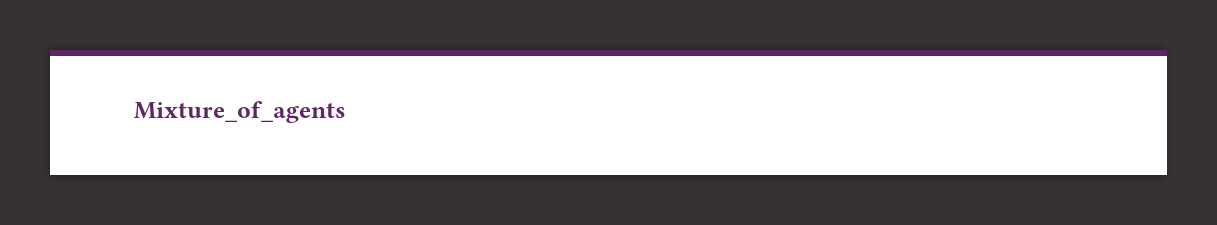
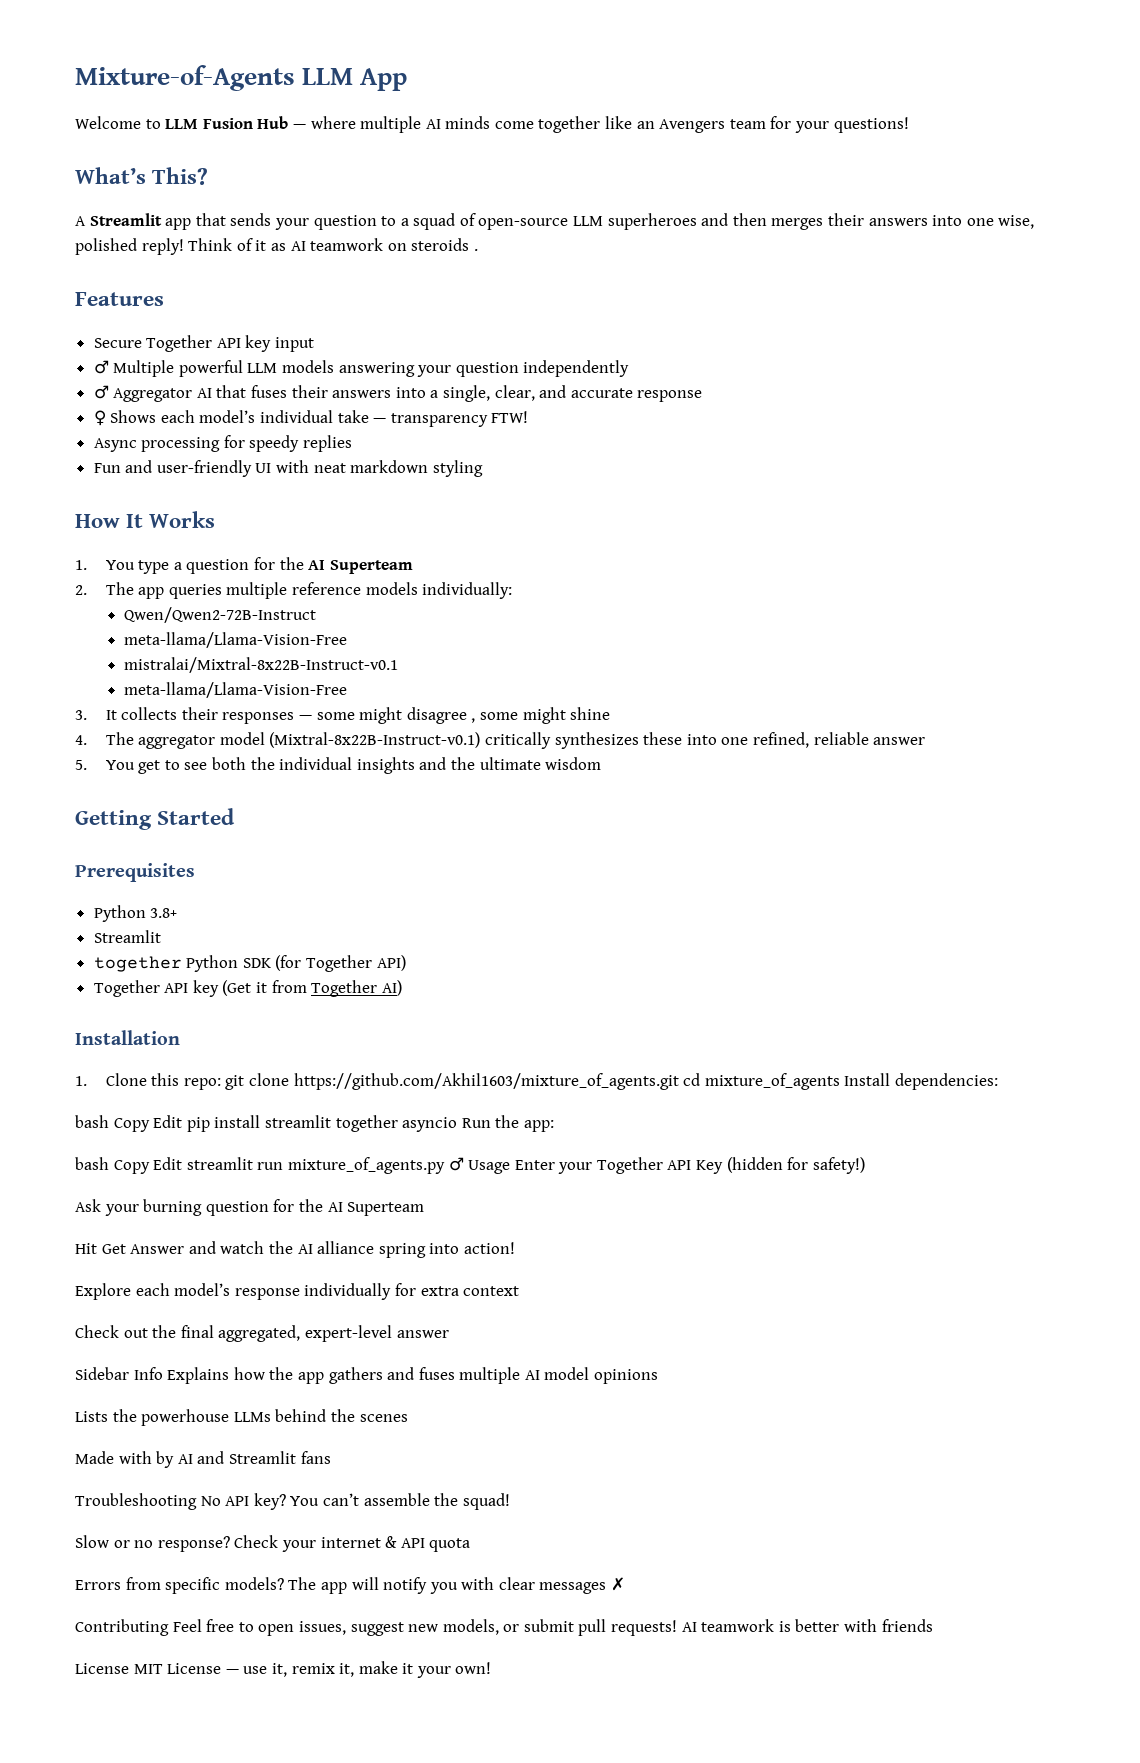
- Mixture_of_agents
+ Mixture-of-Agents LLM App
+ Welcome to LLM Fusion Hub — where multiple AI minds come together like an Avengers team for your questions!
+ What’s This?
+ A Streamlit app that sends your question to a squad of open-source LLM superheroes and then merges their answers into one wise, polished reply! Think of it as AI teamwork on steroids .
+ Features
+ Secure Together API key input
+ ♂ Multiple powerful LLM models answering your question independently
+ ♂ Aggregator AI that fuses their answers into a single, clear, and accurate response
+ ♀ Shows each model’s individual take — transparency FTW!
+ Async processing for speedy replies
+ Fun and user-friendly UI with neat markdown styling
+ How It Works
+ 1. You type a question for the AI Superteam
+ 2. The app queries multiple reference models individually:
+ Qwen/Qwen2-72B-Instruct
+ meta-llama/Llama-Vision-Free
+ mistralai/Mixtral-8x22B-Instruct-v0.1
+ meta-llama/Llama-Vision-Free
+ 3. It collects their responses — some might disagree , some might shine
+ 4. The aggregator model (Mixtral-8x22B-Instruct-v0.1) critically synthesizes these into one refined, reliable answer
+ 5. You get to see both the individual insights and the ultimate wisdom
+ Getting Started
+ Prerequisites
+ Python 3.8+
+ Streamlit
+ together Python SDK (for Together API)
+ Together API key (Get it from Together AI)
+ Installation
+ 1. Clone this repo: git clone https://github.com/Akhil1603/mixture_of_agents.git cd mixture_of_agents Install dependencies:
+ bash Copy Edit pip install streamlit together asyncio Run the app:
+ bash Copy Edit streamlit run mixture_of_agents.py ♂ Usage Enter your Together API Key (hidden for safety!)
+ Ask your burning question for the AI Superteam
+ Hit Get Answer and watch the AI alliance spring into action!
+ Explore each model’s response individually for extra context
+ Check out the final aggregated, expert-level answer
+ Sidebar Info Explains how the app gathers and fuses multiple AI model opinions
+ Lists the powerhouse LLMs behind the scenes
+ Made with by AI and Streamlit fans
+ Troubleshooting No API key? You can’t assemble the squad!
+ Slow or no response? Check your internet & API quota
+ Errors from specific models? The app will notify you with clear messages ✗
+ Contributing Feel free to open issues, suggest new models, or submit pull requests! AI teamwork is better with friends
+ License MIT License — use it, remix it, make it your own!

